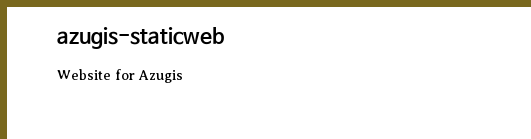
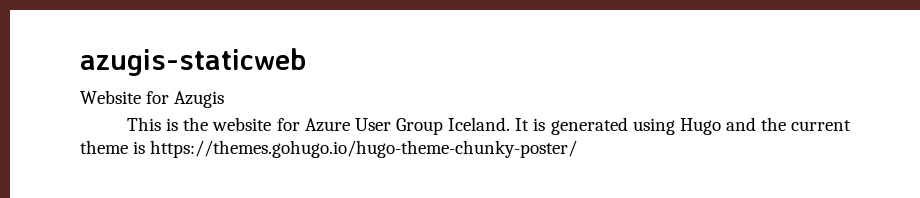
+ This is the website for Azure User Group Iceland. It is generated using Hugo and the current theme is https://themes.gohugo.io/hugo-theme-chunky-poster/

